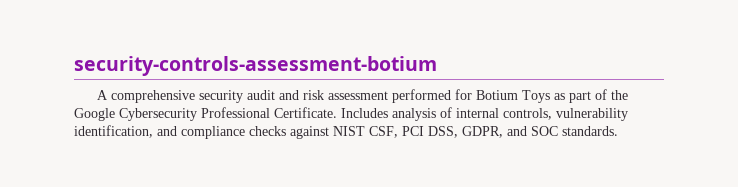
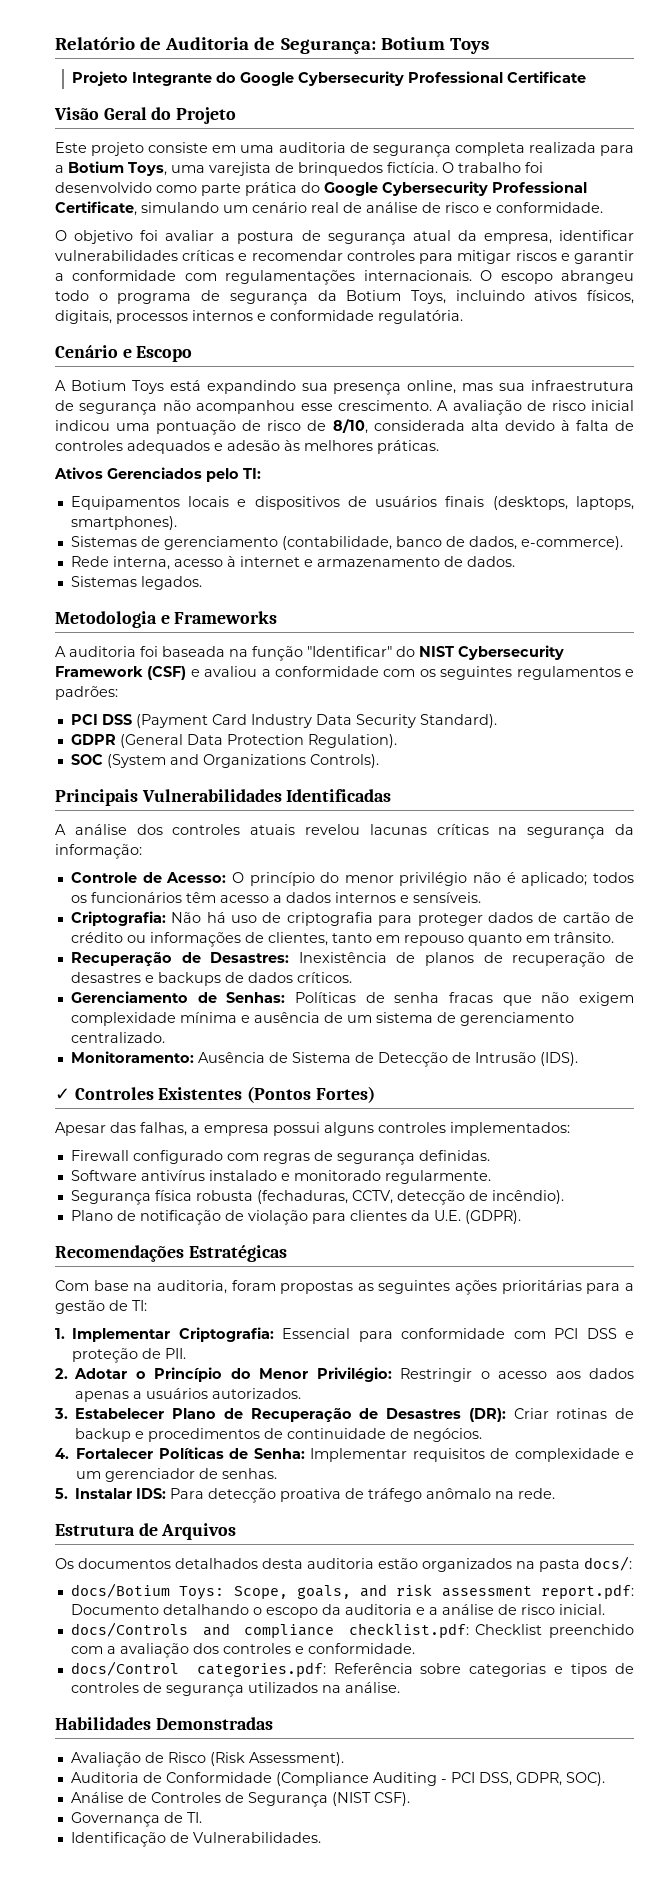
- security-controls-assessment-botium
- A comprehensive security audit and risk assessment performed for Botium Toys as part of the Google Cybersecurity Professional Certificate. Includes analysis of internal controls, vulnerability identification, and compliance checks against NIST CSF, PCI DSS, GDPR, and SOC standards.
+ Relatório de Auditoria de Segurança: Botium Toys
+ Projeto Integrante do Google Cybersecurity Professional Certificate
+ Visão Geral do Projeto
+ Este projeto consiste em uma auditoria de segurança completa realizada para a Botium Toys, uma varejista de brinquedos fictícia. O trabalho foi desenvolvido como parte prática do Google Cybersecurity Professional Certificate, simulando um cenário real de análise de risco e conformidade.
+ O objetivo foi avaliar a postura de segurança atual da empresa, identificar vulnerabilidades críticas e recomendar controles para mitigar riscos e garantir a conformidade com regulamentações internacionais. O escopo abrangeu todo o programa de segurança da Botium Toys, incluindo ativos físicos, digitais, processos internos e conformidade regulatória.
+ Cenário e Escopo
+ A Botium Toys está expandindo sua presença online, mas sua infraestrutura de segurança não acompanhou esse crescimento. A avaliação de risco inicial indicou uma pontuação de risco de 8/10, considerada alta devido à falta de controles adequados e adesão às melhores práticas.
+ Ativos Gerenciados pelo TI:
+ Equipamentos locais e dispositivos de usuários finais (desktops, laptops, smartphones).
+ Sistemas de gerenciamento (contabilidade, banco de dados, e-commerce).
+ Rede interna, acesso à internet e armazenamento de dados.
+ Sistemas legados.
+ Metodologia e Frameworks
+ A auditoria foi baseada na função "Identificar" do NIST Cybersecurity Framework (CSF) e avaliou a conformidade com os seguintes regulamentos e padrões:
+ PCI DSS (Payment Card Industry Data Security Standard).
+ GDPR (General Data Protection Regulation).
+ SOC (System and Organizations Controls).
+ Principais Vulnerabilidades Identificadas
+ A análise dos controles atuais revelou lacunas críticas na segurança da informação:
+ Controle de Acesso: O princípio do menor privilégio não é aplicado; todos os funcionários têm acesso a dados internos e sensíveis.
+ Criptografia: Não há uso de criptografia para proteger dados de cartão de crédito ou informações de clientes, tanto em repouso quanto em trânsito.
+ Recuperação de Desastres: Inexistência de planos de recuperação de desastres e backups de dados críticos.
+ Gerenciamento de Senhas: Políticas de senha fracas que não exigem complexidade mínima e ausência de um sistema de gerenciamento centralizado.
+ Monitoramento: Ausência de Sistema de Detecção de Intrusão (IDS).
+ ✓ Controles Existentes (Pontos Fortes)
+ Apesar das falhas, a empresa possui alguns controles implementados:
+ Firewall configurado com regras de segurança definidas.
+ Software antivírus instalado e monitorado regularmente.
+ Segurança física robusta (fechaduras, CCTV, detecção de incêndio).
+ Plano de notificação de violação para clientes da U.E. (GDPR).
+ Recomendações Estratégicas
+ Com base na auditoria, foram propostas as seguintes ações prioritárias para a gestão de TI:
+ 1. Implementar Criptografia: Essencial para conformidade com PCI DSS e proteção de PII.
+ 2. Adotar o Princípio do Menor Privilégio: Restringir o acesso aos dados apenas a usuários autorizados.
+ 3. Estabelecer Plano de Recuperação de Desastres (DR): Criar rotinas de backup e procedimentos de continuidade de negócios.
+ 4. Fortalecer Políticas de Senha: Implementar requisitos de complexidade e um gerenciador de senhas.
+ 5. Instalar IDS: Para detecção proativa de tráfego anômalo na rede.
+ Estrutura de Arquivos
+ Os documentos detalhados desta auditoria estão organizados na pasta docs/:
+ docs/Botium Toys: Scope, goals, and risk assessment report.pdf: Documento detalhando o escopo da auditoria e a análise de risco inicial.
+ docs/Controls and compliance checklist.pdf: Checklist preenchido com a avaliação dos controles e conformidade.
+ docs/Control categories.pdf: Referência sobre categorias e tipos de controles de segurança utilizados na análise.
+ Habilidades Demonstradas
+ Avaliação de Risco (Risk Assessment).
+ Auditoria de Conformidade (Compliance Auditing - PCI DSS, GDPR, SOC).
+ Análise de Controles de Segurança (NIST CSF).
+ Governança de TI.
+ Identificação de Vulnerabilidades.

